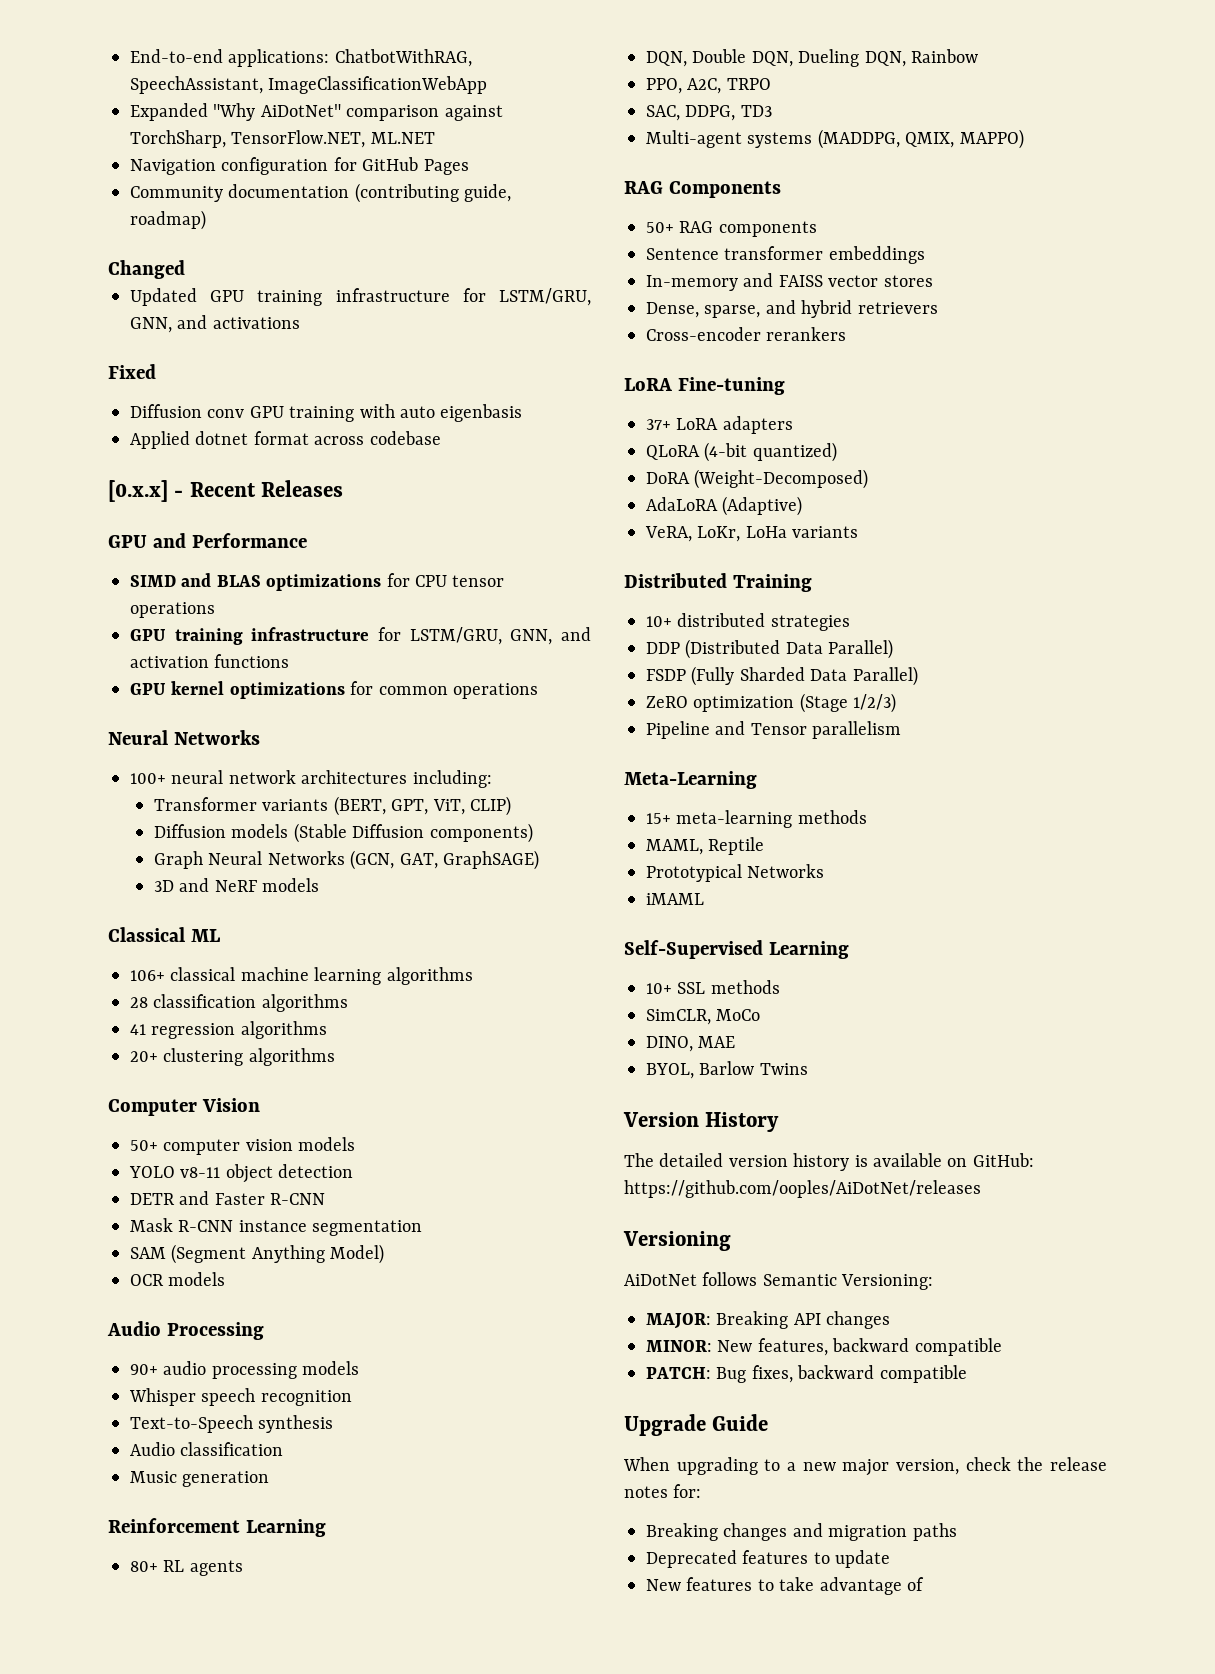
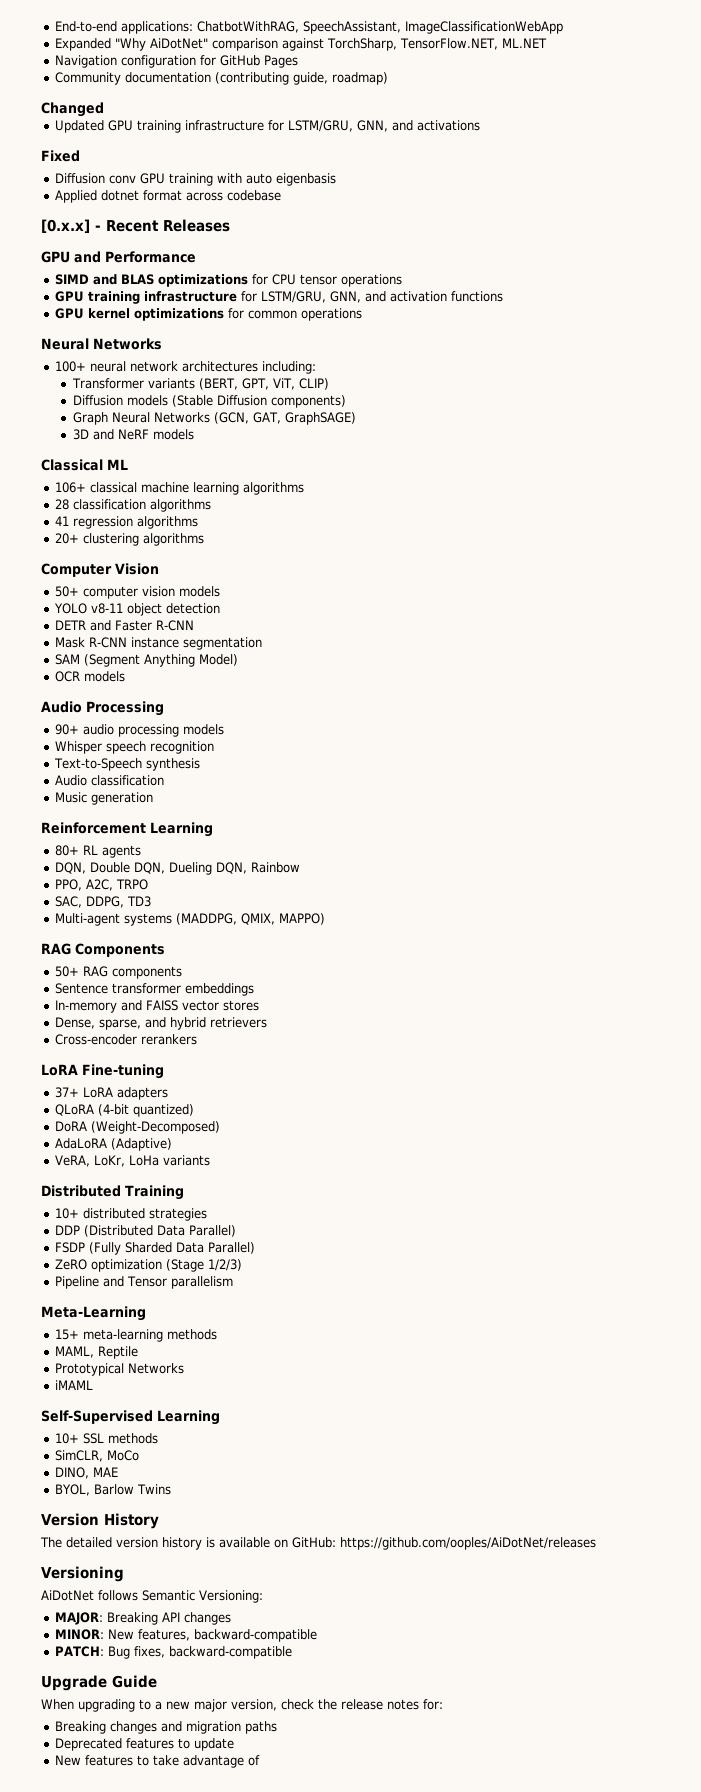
- MINOR: New features, backward compatible
+ MINOR: New features, backward-compatible
- PATCH: Bug fixes, backward compatible
+ PATCH: Bug fixes, backward-compatible

